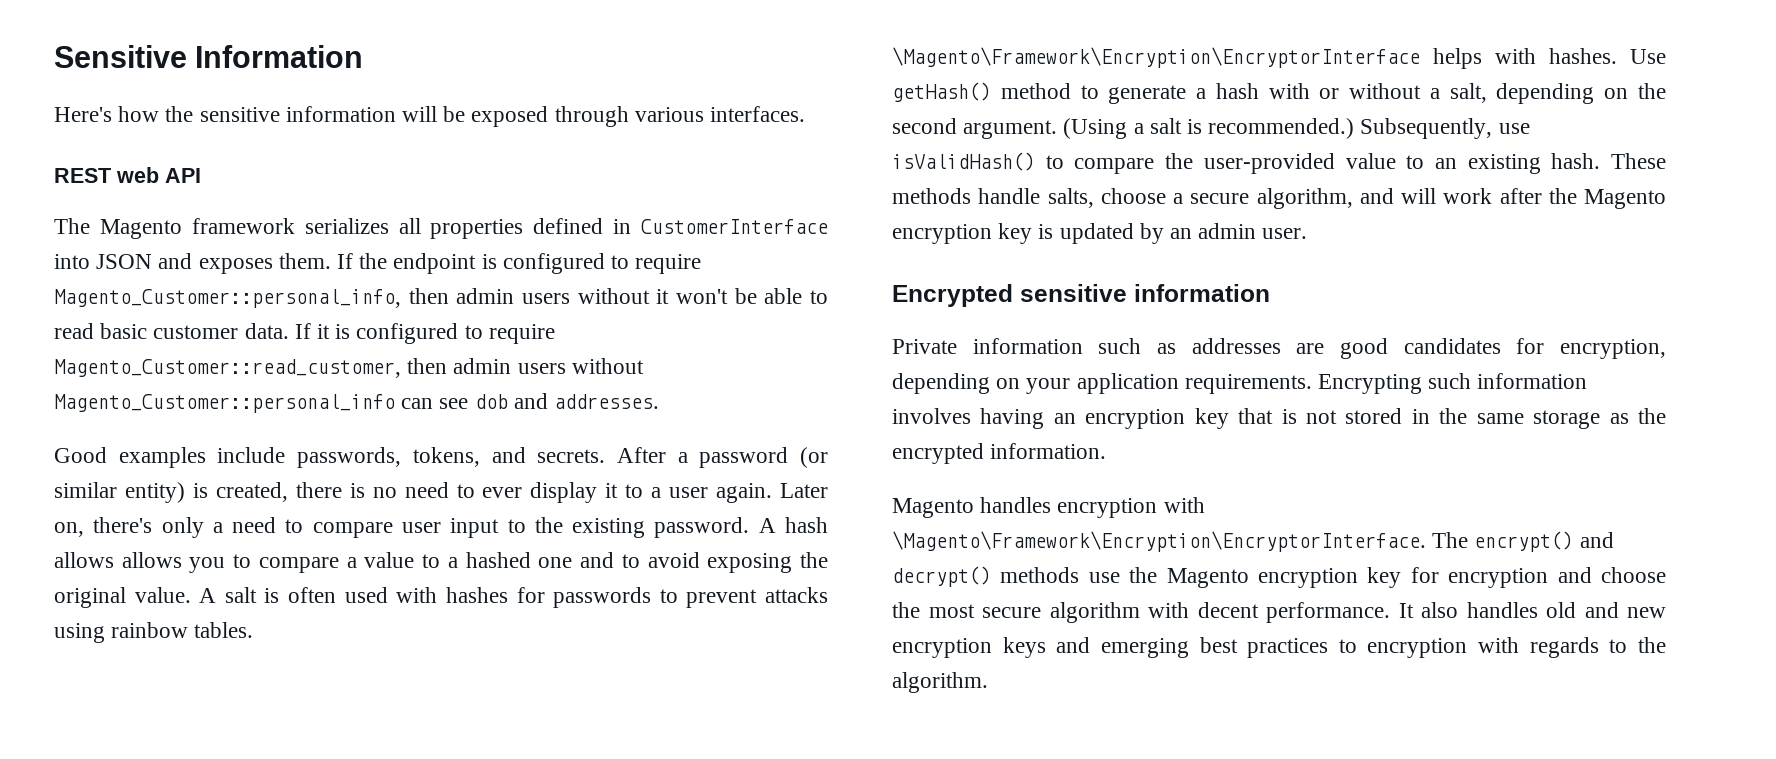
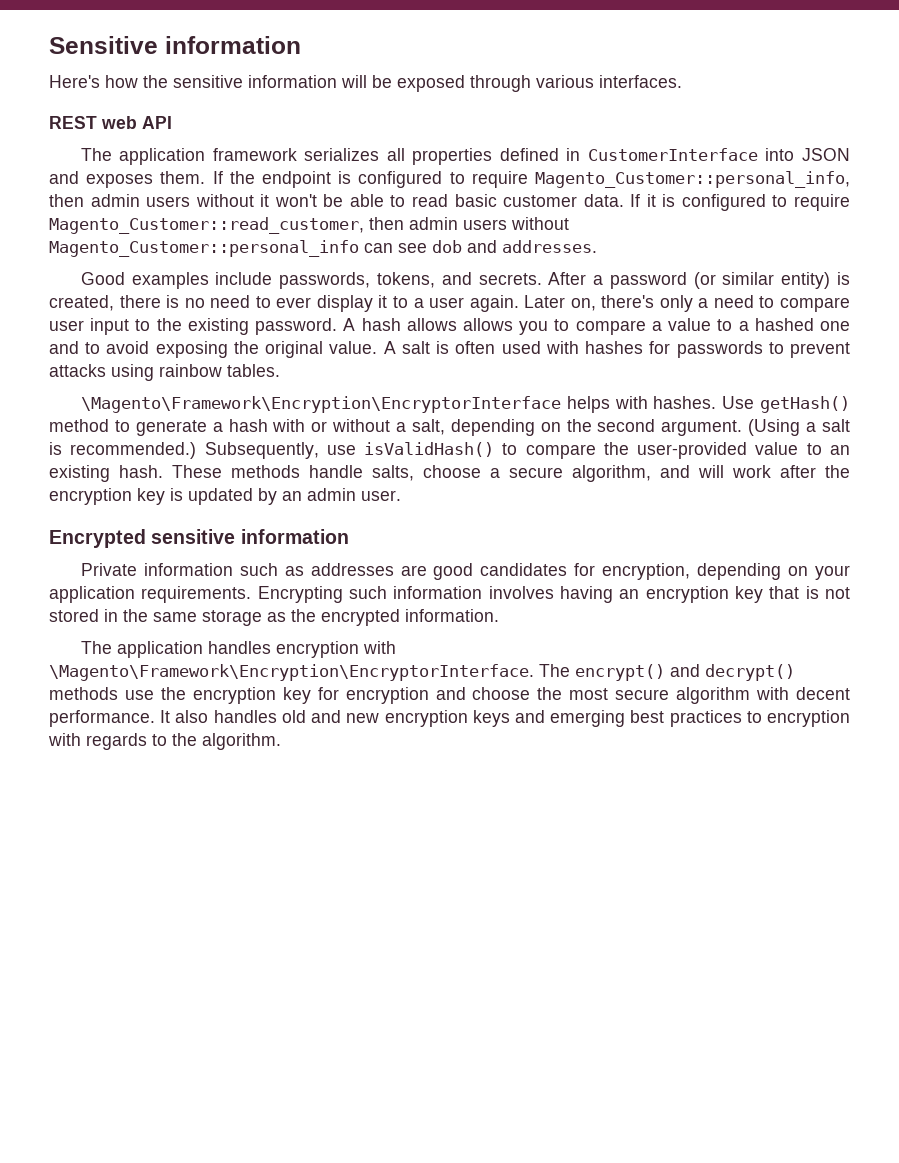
- Sensitive Information
+ Sensitive information
- The Magento framework serializes all properties defined in CustomerInterface into JSON and exposes them.
+ The application framework serializes all properties defined in CustomerInterface into JSON and exposes them.
- These methods handle salts, choose a secure algorithm, and will work after the Magento encryption key is updated by an admin user.
+ These methods handle salts, choose a secure algorithm, and will work after the encryption key is updated by an admin user.
- Magento handles encryption with \Magento\Framework\Encryption\EncryptorInterface.
+ The application handles encryption with \Magento\Framework\Encryption\EncryptorInterface.
- The encrypt() and decrypt() methods use the Magento encryption key for encryption and choose the most secure algorithm with decent performance.
+ The encrypt() and decrypt() methods use the encryption key for encryption and choose the most secure algorithm with decent performance.

